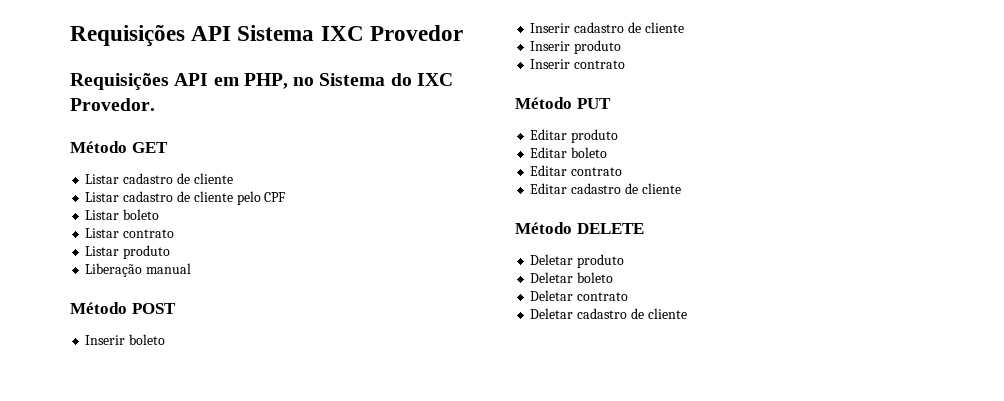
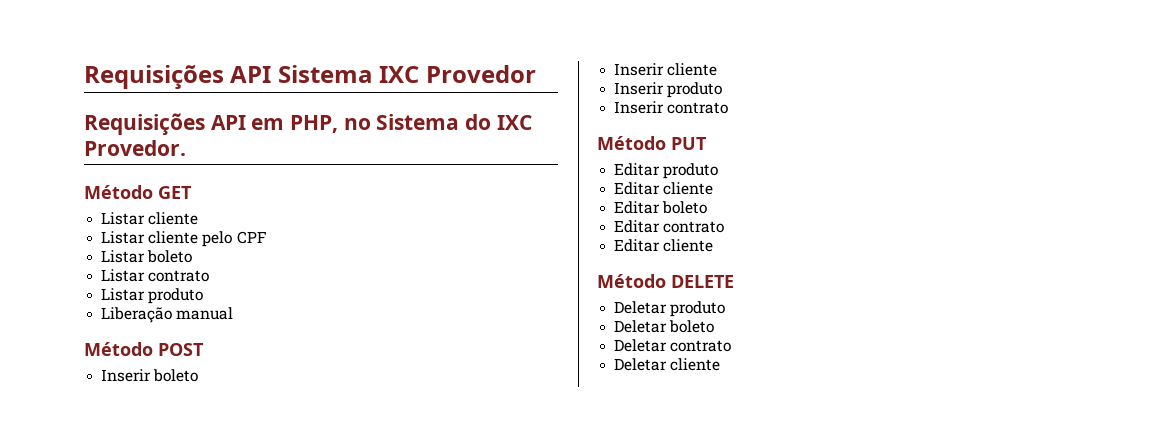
  Método GET
- Listar cadastro de cliente
+ Listar cliente
- Listar cadastro de cliente pelo CPF
+ Listar cliente pelo CPF
- Inserir cadastro de cliente
+ Inserir cliente
  Editar produto
+ Editar cliente
  Editar contrato
- Editar cadastro de cliente
+ Editar cliente
- Deletar cadastro de cliente
+ Deletar cliente

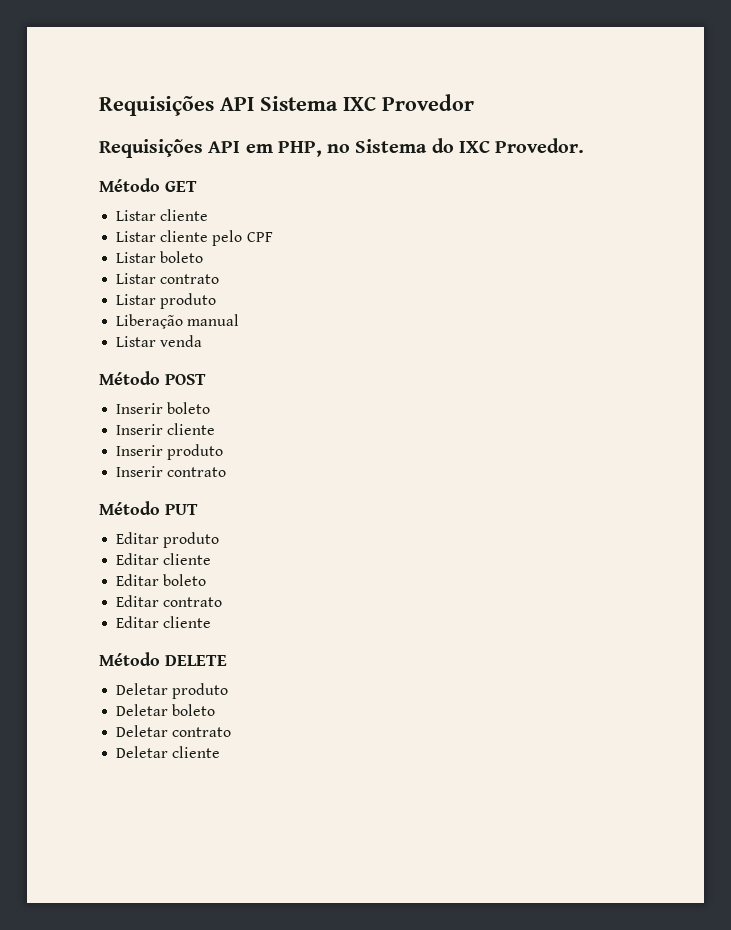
+ Listar venda

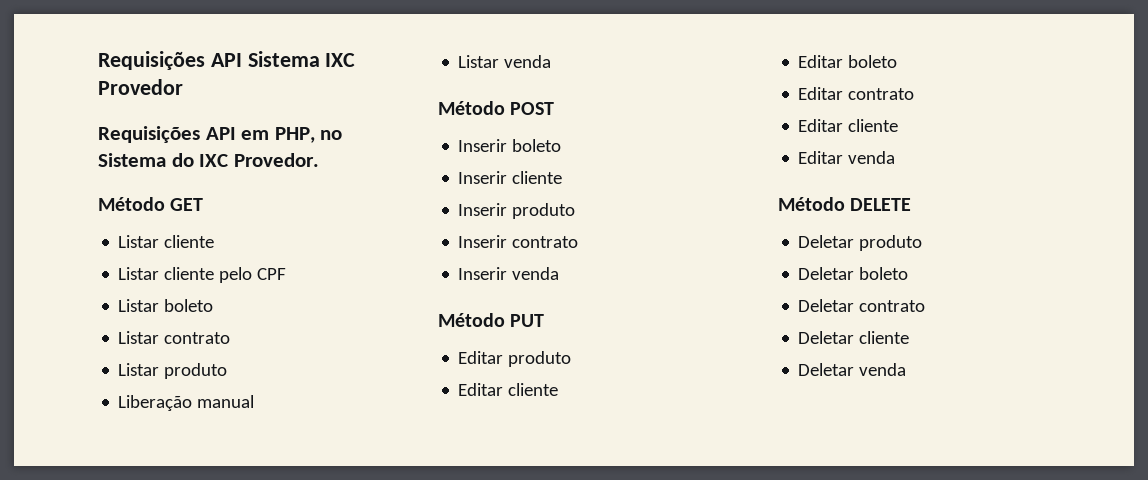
+ Inserir venda
+ Editar venda
+ Deletar venda

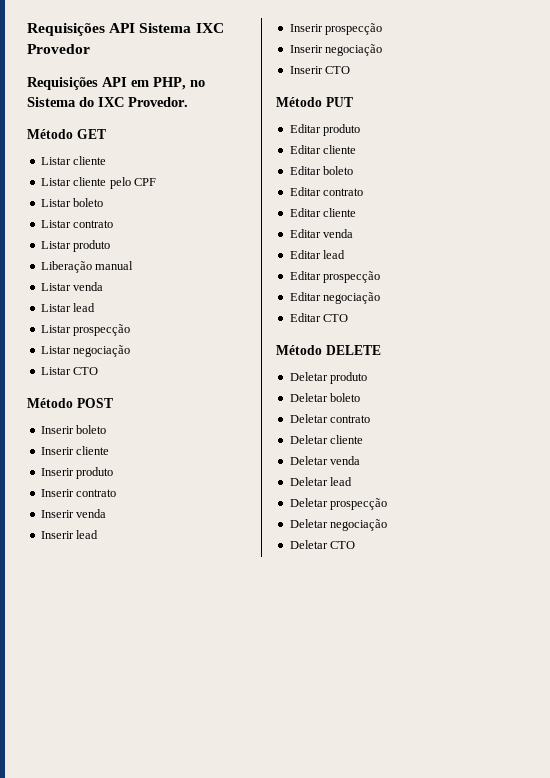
+ Listar lead
+ Listar prospecção
+ Listar negociação
+ Listar CTO
+ Inserir lead
+ Inserir prospecção
+ Inserir negociação
+ Inserir CTO
+ Editar lead
+ Editar prospecção
+ Editar negociação
+ Editar CTO
+ Deletar lead
+ Deletar prospecção
+ Deletar negociação
+ Deletar CTO

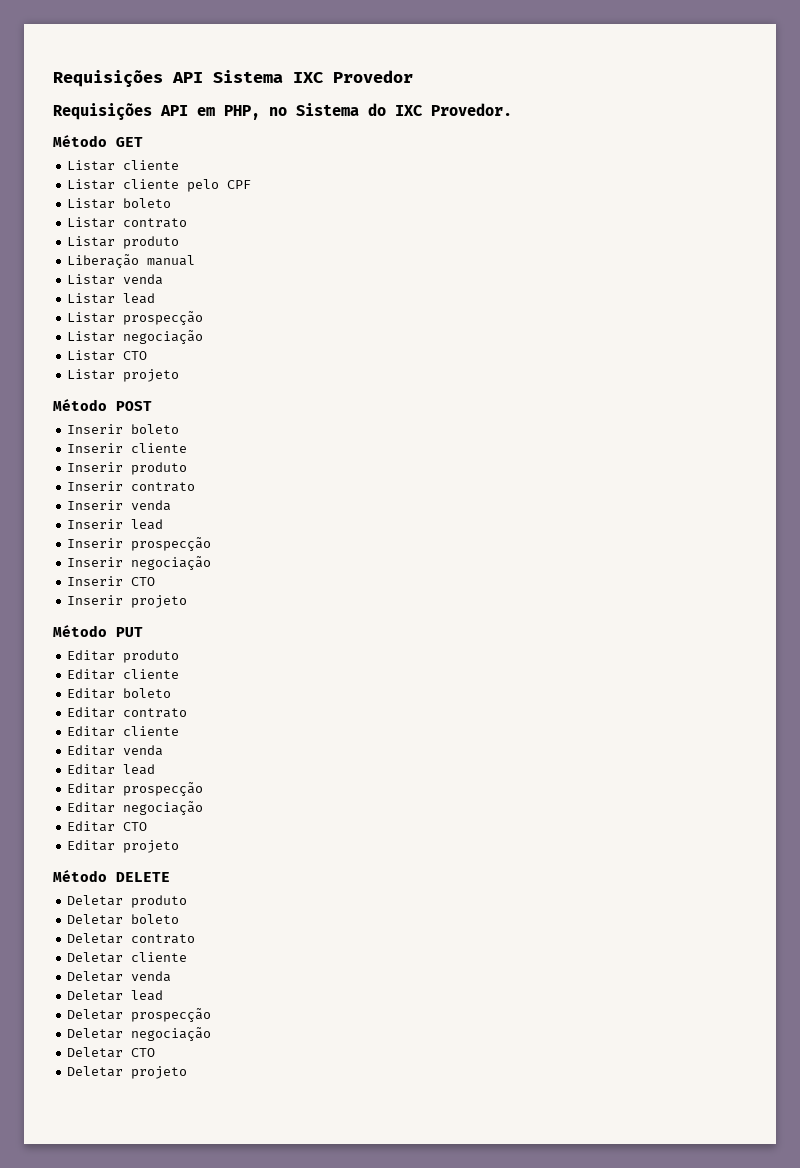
+ Listar projeto
+ Inserir projeto
+ Editar projeto
+ Deletar projeto

